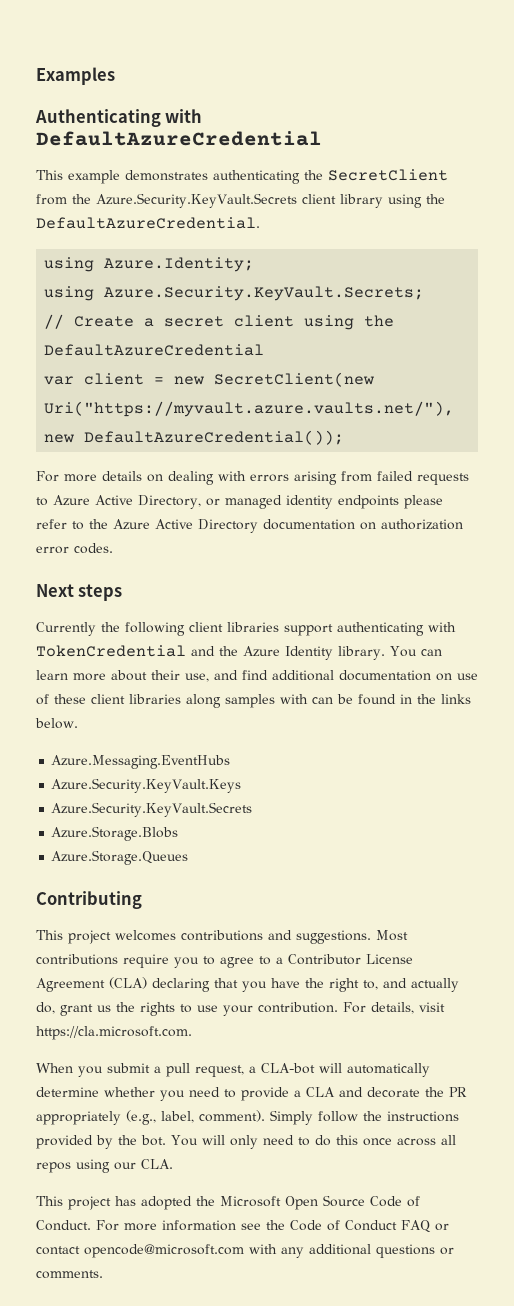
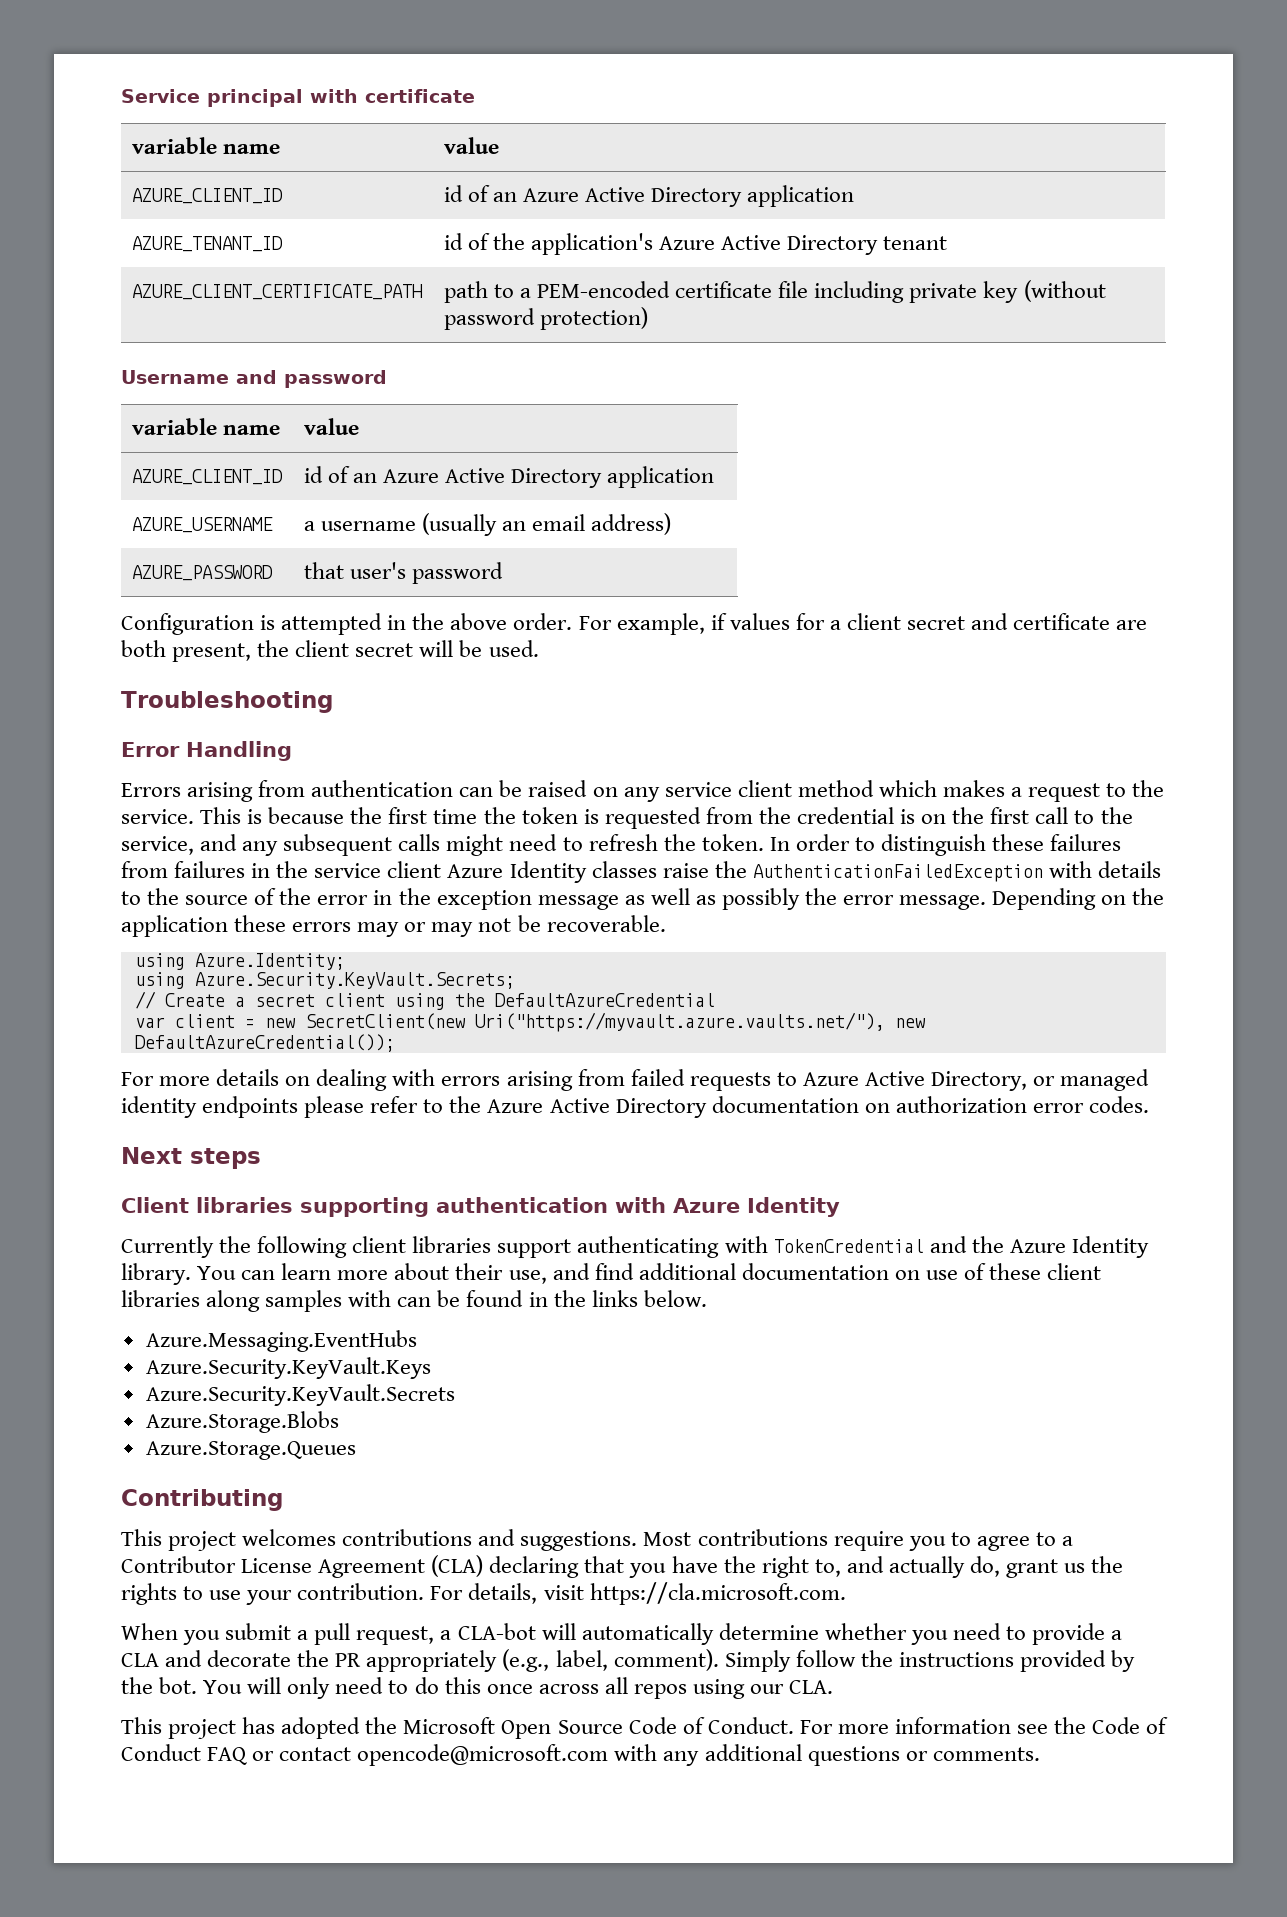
- Examples
- Authenticating with DefaultAzureCredential
- This example demonstrates authenticating the SecretClient from the Azure.Security.KeyVault.Secrets client library using the DefaultAzureCredential.
+ Service principal with certificate
+ variable name | value
+ AZURE_CLIENT_ID | id of an Azure Active Directory application
+ AZURE_TENANT_ID | id of the application's Azure Active Directory tenant
+ AZURE_CLIENT_CERTIFICATE_PATH | path to a PEM-encoded certificate file including private key (without password protection)
+ Username and password
+ variable name | value
+ AZURE_CLIENT_ID | id of an Azure Active Directory application
+ AZURE_USERNAME | a username (usually an email address)
+ AZURE_PASSWORD | that user's password
+ Configuration is attempted in the above order. For example, if values for a client secret and certificate are both present, the client secret will be used.
+ Troubleshooting
+ Error Handling
+ Errors arising from authentication can be raised on any service client method which makes a request to the service. This is because the first time the token is requested from the credential is on the first call to the service, and any subsequent calls might need to refresh the token. In order to distinguish these failures from failures in the service client Azure Identity classes raise the AuthenticationFailedException with details to the source of the error in the exception message as well as possibly the error message. Depending on the application these errors may or may not be recoverable.
+ Client libraries supporting authentication with Azure Identity

